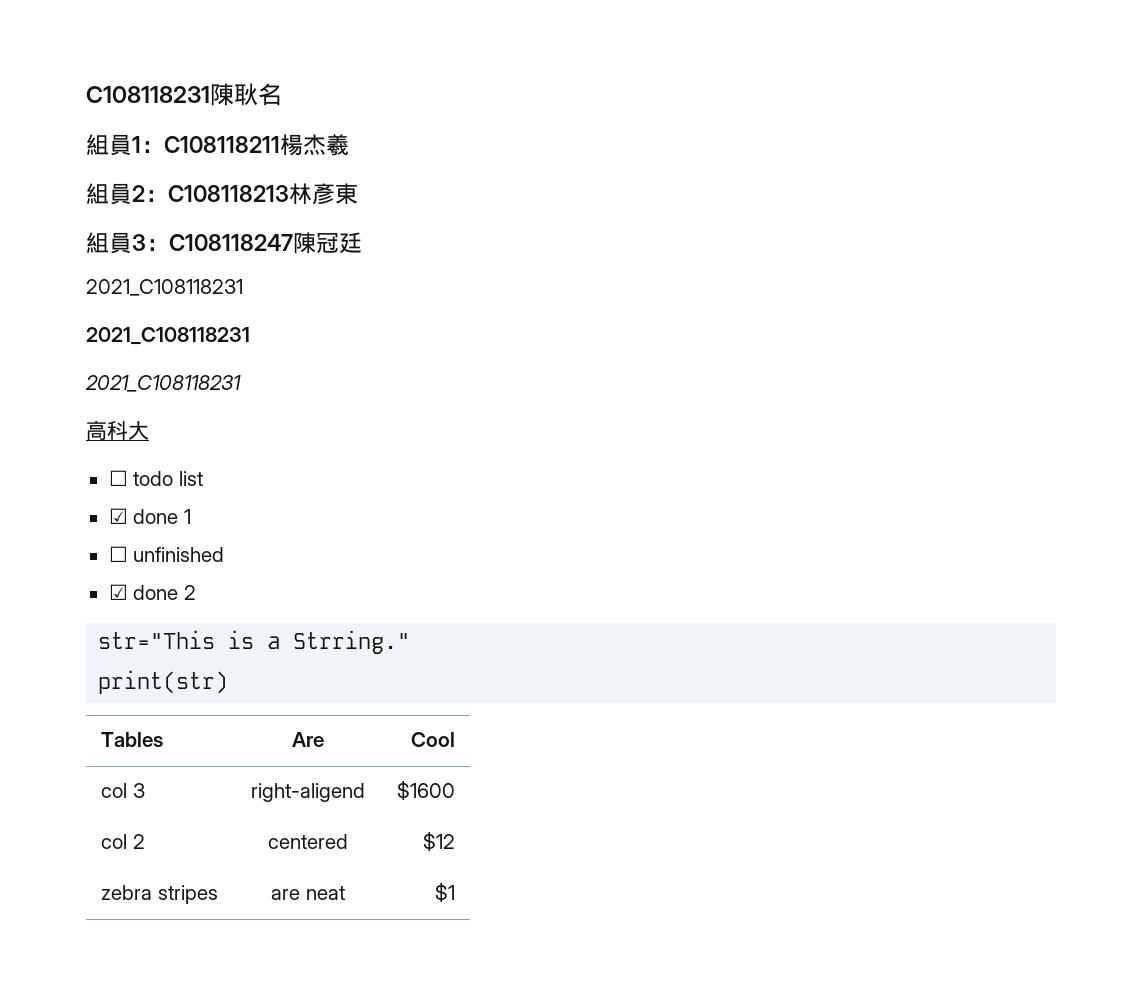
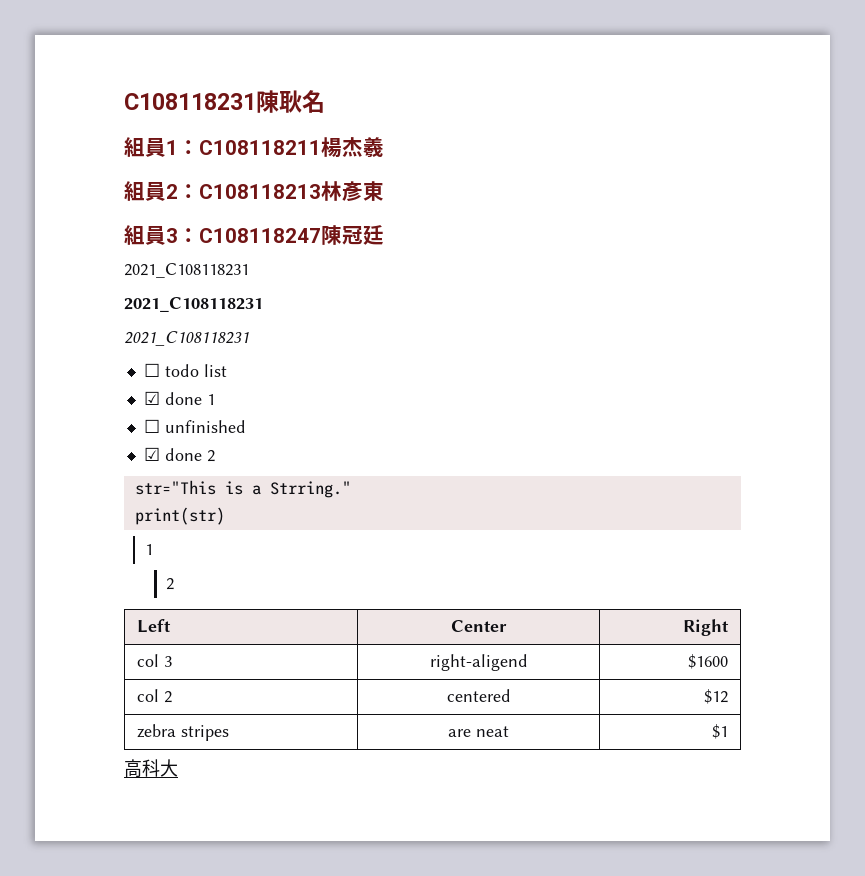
- 高科大
  print(str)
- Tables | Are | Cool
+ 1
+ 2
+ Left | Center | Right
+ 高科大

